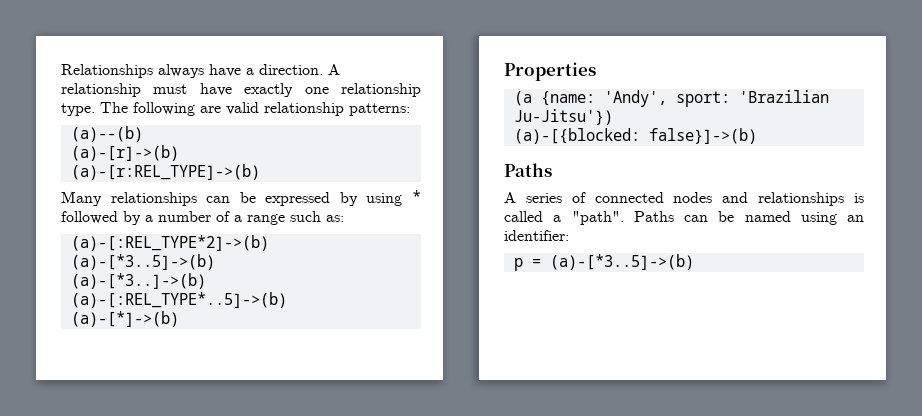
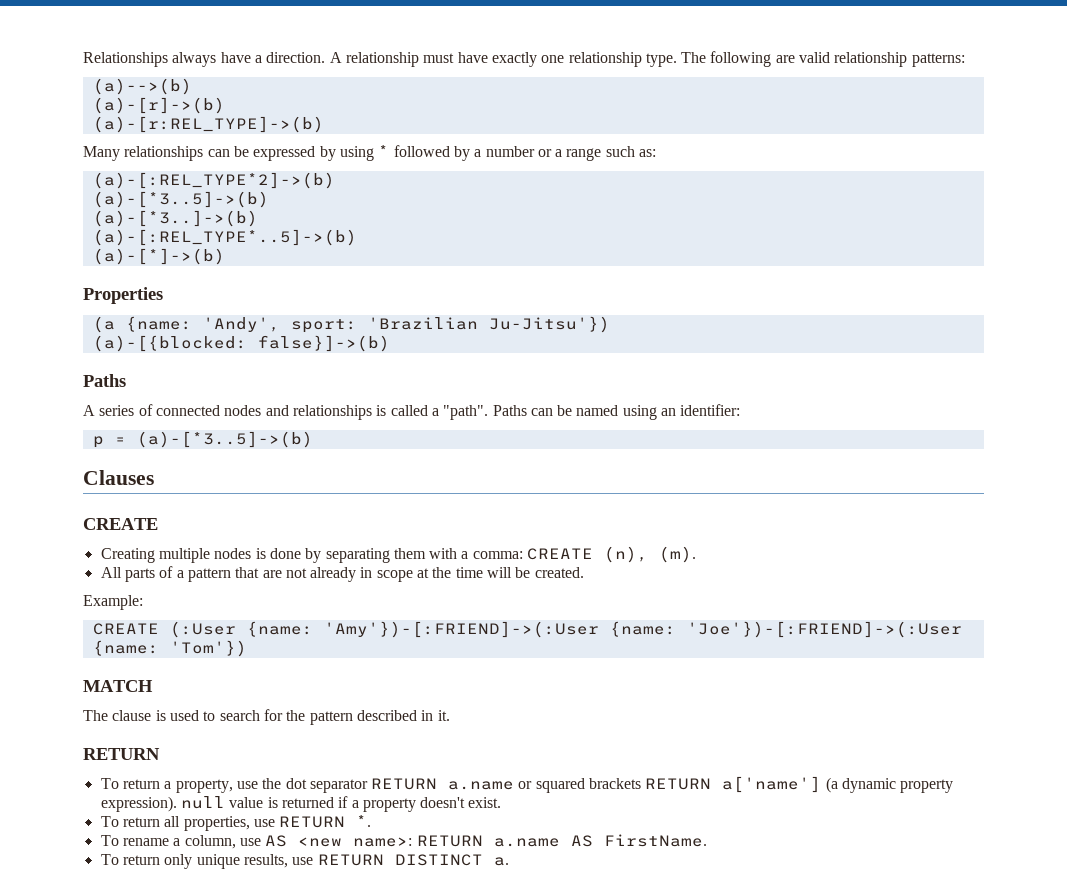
- (a)--(b)
+ (a)-->(b)
- Many relationships can be expressed by using * followed by a number of a range such as:
+ Many relationships can be expressed by using * followed by a number or a range such as:
+ Clauses
+ CREATE
+ Creating multiple nodes is done by separating them with a comma: CREATE (n), (m).
+ All parts of a pattern that are not already in scope at the time will be created.
+ Example:
+ CREATE (:User {name: 'Amy'})-[:FRIEND]->(:User {name: 'Joe'})-[:FRIEND]->(:User {name: 'Tom'})
+ MATCH
+ The clause is used to search for the pattern described in it.
+ RETURN
+ To return a property, use the dot separator RETURN a.name or squared brackets RETURN a['name'] (a dynamic property expression). null value is returned if a property doesn't exist.
+ To return all properties, use RETURN *.
+ To rename a column, use AS <new name>: RETURN a.name AS FirstName.
+ To return only unique results, use RETURN DISTINCT a.

